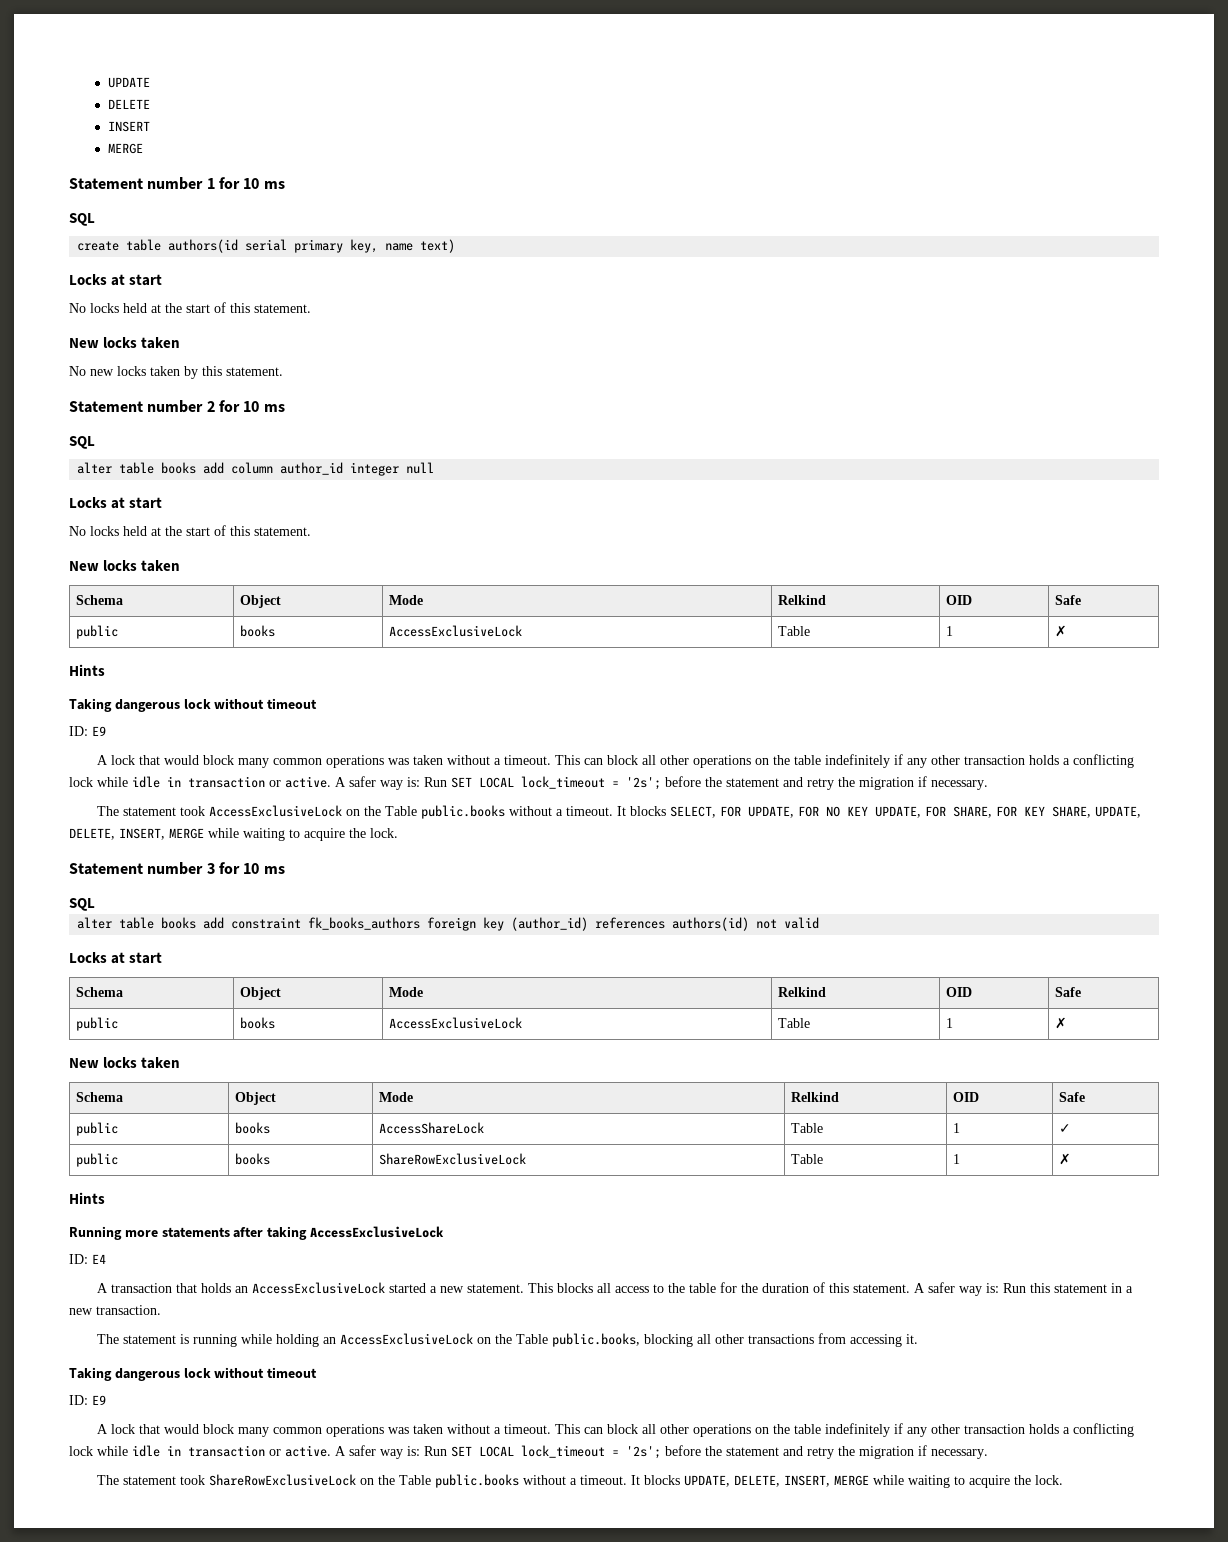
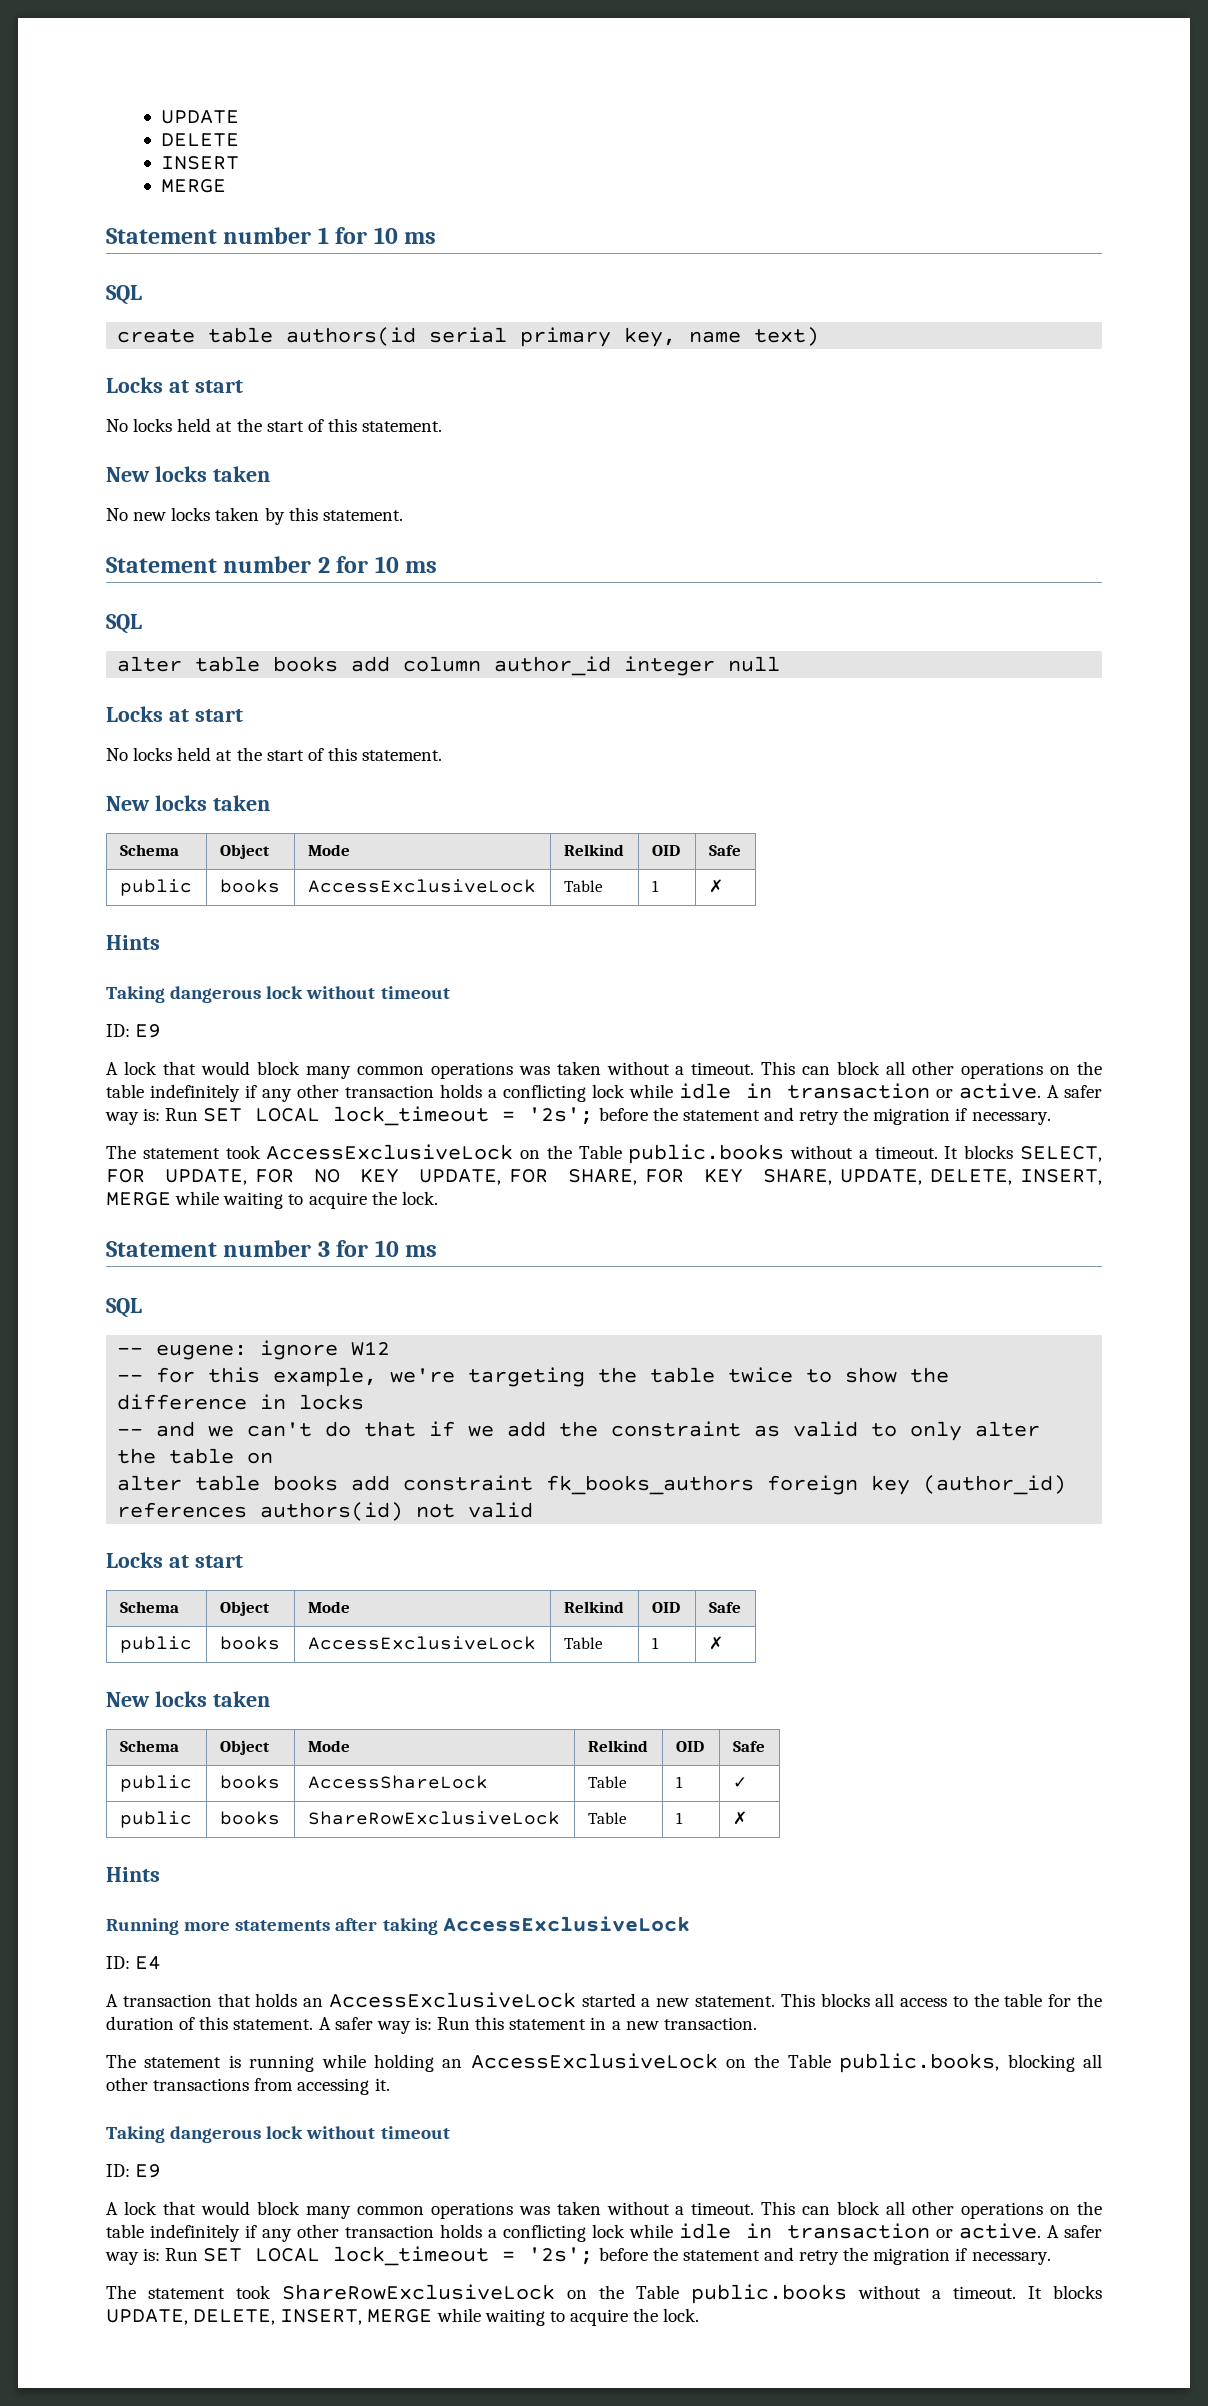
+ -- eugene: ignore W12
+ -- for this example, we're targeting the table twice to show the difference in locks
+ -- and we can't do that if we add the constraint as valid to only alter the table on

